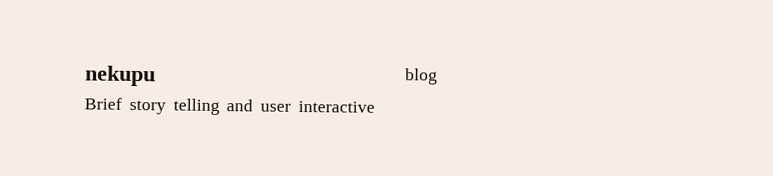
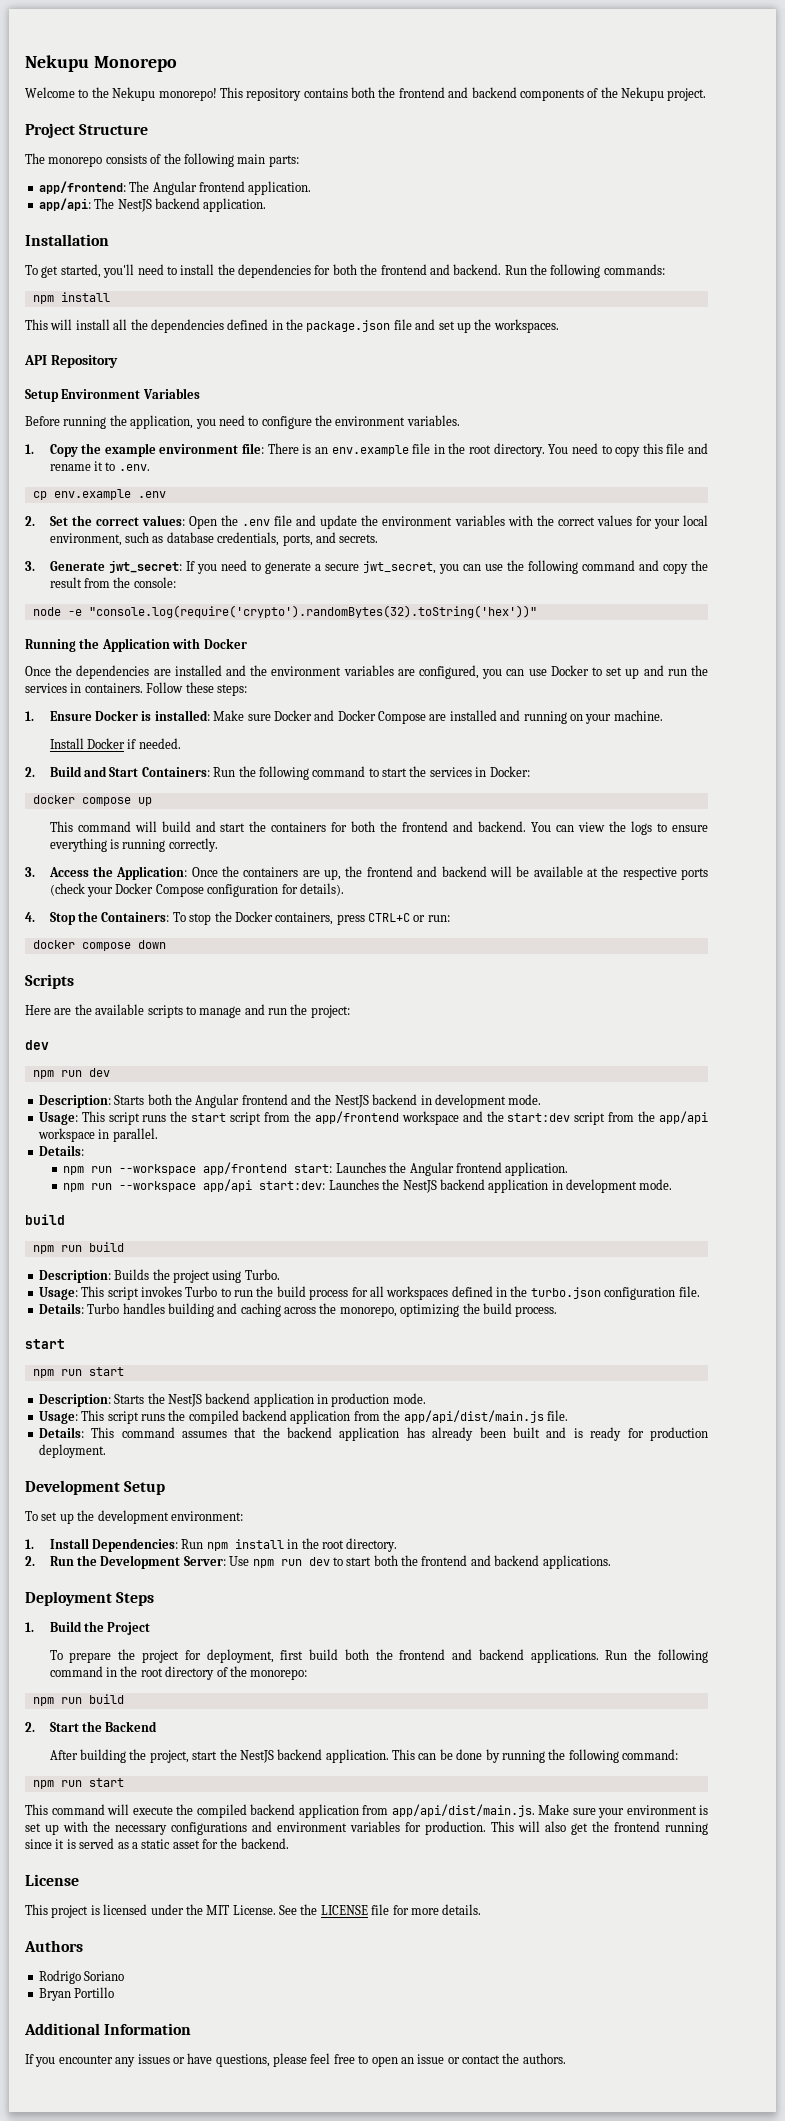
- nekupu
- Brief story telling and user interactive blog
+ Nekupu Monorepo
+ Welcome to the Nekupu monorepo! This repository contains both the frontend and backend components of the Nekupu project.
+ Project Structure
+ The monorepo consists of the following main parts:
+ app/frontend: The Angular frontend application.
+ app/api: The NestJS backend application.
+ Installation
+ To get started, you'll need to install the dependencies for both the frontend and backend. Run the following commands:
+ npm install
+ This will install all the dependencies defined in the package.json file and set up the workspaces.
+ API Repository
+ Setup Environment Variables
+ Before running the application, you need to configure the environment variables.
+ 1. Copy the example environment file: There is an env.example file in the root directory. You need to copy this file and rename it to .env.
+ cp env.example .env
+ 2. Set the correct values: Open the .env file and update the environment variables with the correct values for your local environment, such as database credentials, ports, and secrets.
+ 3. Generate jwt_secret: If you need to generate a secure jwt_secret, you can use the following command and copy the result from the console:
+ node -e "console.log(require('crypto').randomBytes(32).toString('hex'))"
+ Running the Application with Docker
+ Once the dependencies are installed and the environment variables are configured, you can use Docker to set up and run the services in containers. Follow these steps:
+ 1. Ensure Docker is installed: Make sure Docker and Docker Compose are installed and running on your machine.
+ Install Docker if needed.
+ 2. Build and Start Containers: Run the following command to start the services in Docker:
+ docker compose up
+ This command will build and start the containers for both the frontend and backend. You can view the logs to ensure everything is running correctly.
+ 3. Access the Application: Once the containers are up, the frontend and backend will be available at the respective ports (check your Docker Compose configuration for details).
+ 4. Stop the Containers: To stop the Docker containers, press CTRL+C or run:
+ docker compose down
+ Scripts
+ Here are the available scripts to manage and run the project:
+ dev
+ npm run dev
+ Description: Starts both the Angular frontend and the NestJS backend in development mode.
+ Usage: This script runs the start script from the app/frontend workspace and the start:dev script from the app/api workspace in parallel.
+ Details:
+ npm run --workspace app/frontend start: Launches the Angular frontend application.
+ npm run --workspace app/api start:dev: Launches the NestJS backend application in development mode.
+ build
+ npm run build
+ Description: Builds the project using Turbo.
+ Usage: This script invokes Turbo to run the build process for all workspaces defined in the turbo.json configuration file.
+ Details: Turbo handles building and caching across the monorepo, optimizing the build process.
+ start
+ npm run start
+ Description: Starts the NestJS backend application in production mode.
+ Usage: This script runs the compiled backend application from the app/api/dist/main.js file.
+ Details: This command assumes that the backend application has already been built and is ready for production deployment.
+ Development Setup
+ To set up the development environment:
+ 1. Install Dependencies: Run npm install in the root directory.
+ 2. Run the Development Server: Use npm run dev to start both the frontend and backend applications.
+ Deployment Steps
+ 1. Build the Project
+ To prepare the project for deployment, first build both the frontend and backend applications. Run the following command in the root directory of the monorepo:
+ npm run build
+ 2. Start the Backend
+ After building the project, start the NestJS backend application. This can be done by running the following command:
+ npm run start
+ This command will execute the compiled backend application from app/api/dist/main.js. Make sure your environment is set up with the necessary configurations and environment variables for production. This will also get the frontend running since it is served as a static asset for the backend.
+ License
+ This project is licensed under the MIT License. See the LICENSE file for more details.
+ Authors
+ Rodrigo Soriano
+ Bryan Portillo
+ Additional Information
+ If you encounter any issues or have questions, please feel free to open an issue or contact the authors.

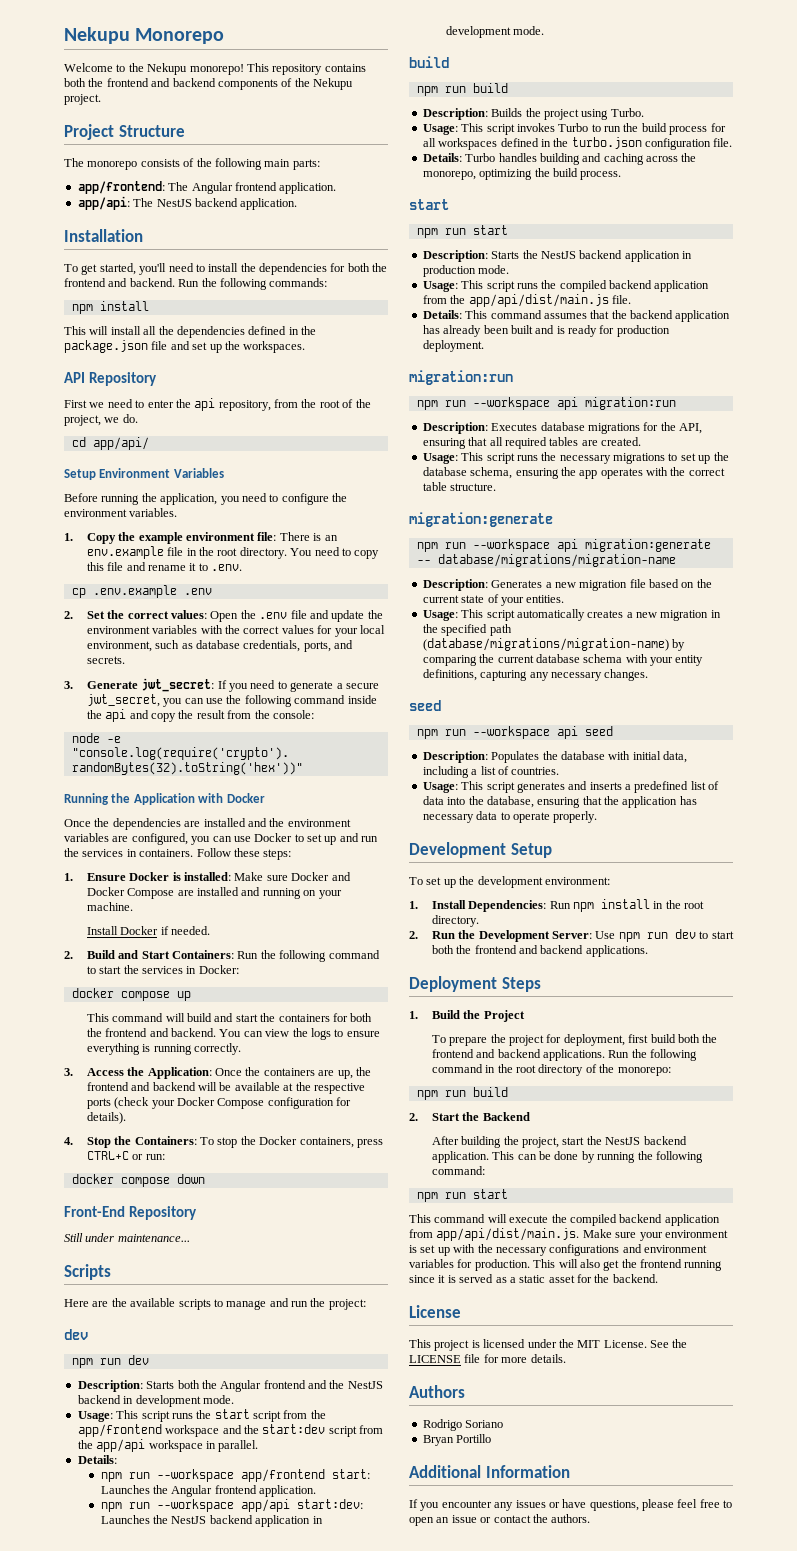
+ First we need to enter the api repository, from the root of the project, we do.
+ cd app/api/
- cp env.example .env
+ cp .env.example .env
- 3. Generate jwt_secret: If you need to generate a secure jwt_secret, you can use the following command and copy the result from the console:
+ 3. Generate jwt_secret: If you need to generate a secure jwt_secret, you can use the following command inside the api and copy the result from the console:
+ Front-End Repository
+ Still under maintenance...
  Details: This command assumes that the backend application has already been built and is ready for production deployment.
+ migration:run
+ npm run --workspace api migration:run
+ Description: Executes database migrations for the API, ensuring that all required tables are created.
+ Usage: This script runs the necessary migrations to set up the database schema, ensuring the app operates with the correct table structure.
+ migration:generate
+ npm run --workspace api migration:generate -- database/migrations/migration-name
+ Description: Generates a new migration file based on the current state of your entities.
+ Usage: This script automatically creates a new migration in the specified path (database/migrations/migration-name) by comparing the current database schema with your entity definitions, capturing any necessary changes.
+ seed
+ npm run --workspace api seed
+ Description: Populates the database with initial data, including a list of countries.
+ Usage: This script generates and inserts a predefined list of data into the database, ensuring that the application has necessary data to operate properly.

